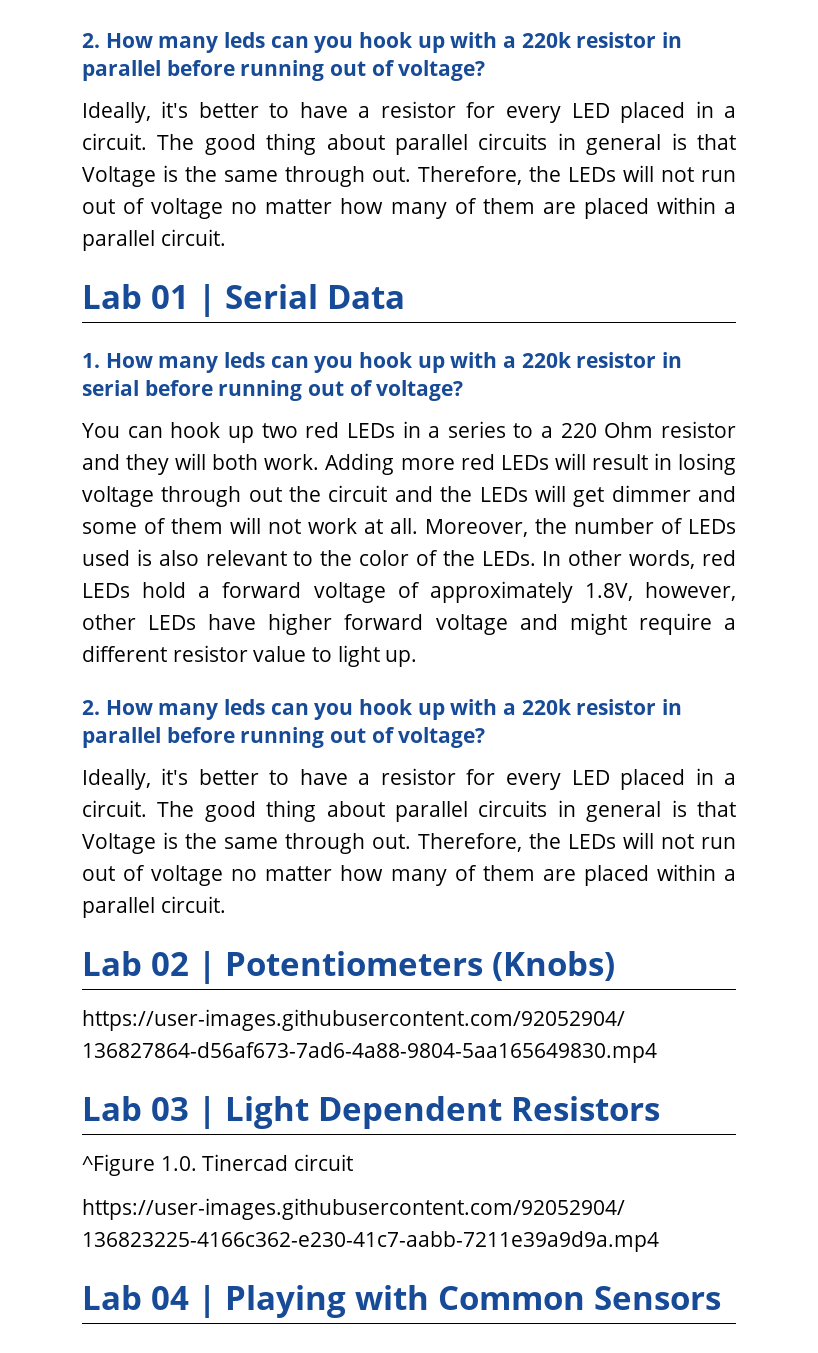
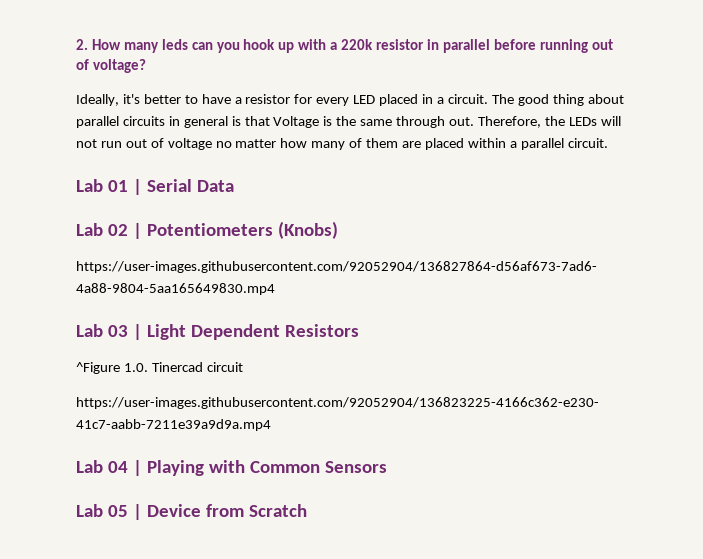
- 1. How many leds can you hook up with a 220k resistor in serial before running out of voltage?
- You can hook up two red LEDs in a series to a 220 Ohm resistor and they will both work. Adding more red LEDs will result in losing voltage through out the circuit and the LEDs will get dimmer and some of them will not work at all. Moreover, the number of LEDs used is also relevant to the color of the LEDs. In other words, red LEDs hold a forward voltage of approximately 1.8V, however, other LEDs have higher forward voltage and might require a different resistor value to light up.
- 2. How many leds can you hook up with a 220k resistor in parallel before running out of voltage?
- Ideally, it's better to have a resistor for every LED placed in a circuit. The good thing about parallel circuits in general is that Voltage is the same through out. Therefore, the LEDs will not run out of voltage no matter how many of them are placed within a parallel circuit.
+ Lab 05 | Device from Scratch

